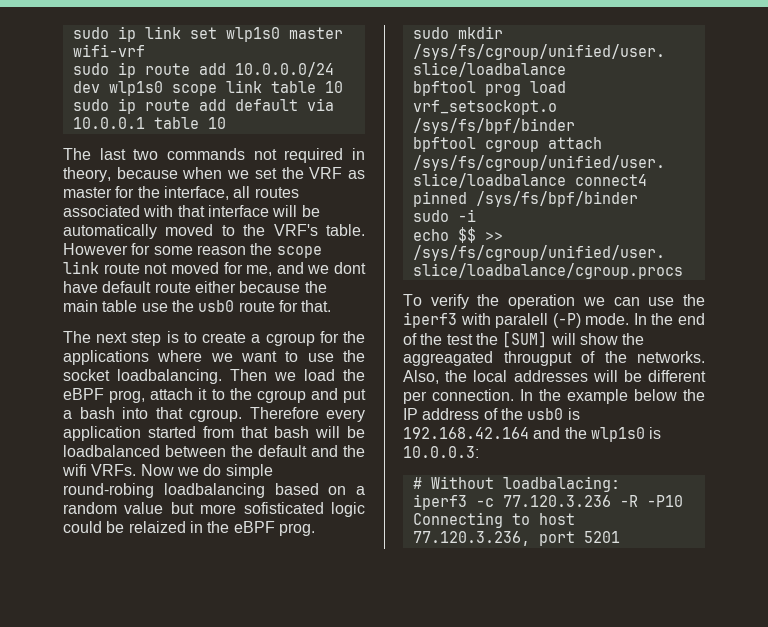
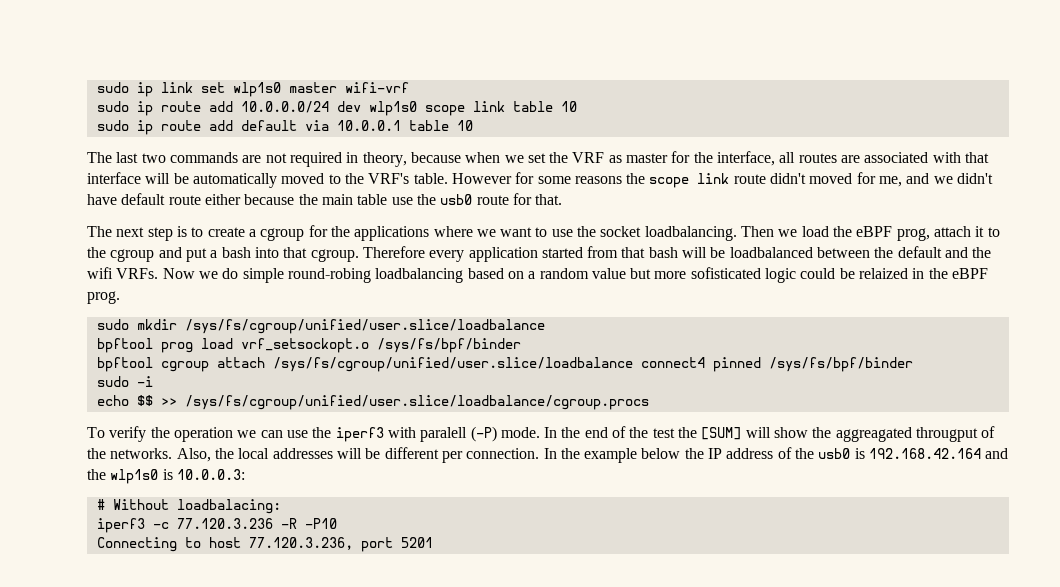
- The last two commands not required in theory, because when we set the VRF as master for the interface, all routes associated with that interface will be automatically moved to the VRF's table.
+ The last two commands are not required in theory, because when we set the VRF as master for the interface, all routes are associated with that interface will be automatically moved to the VRF's table.
- However for some reason the scope link route not moved for me, and we dont have default route either because the main table use the usb0 route for that.
+ However for some reasons the scope link route didn't moved for me, and we didn't have default route either because the main table use the usb0 route for that.

